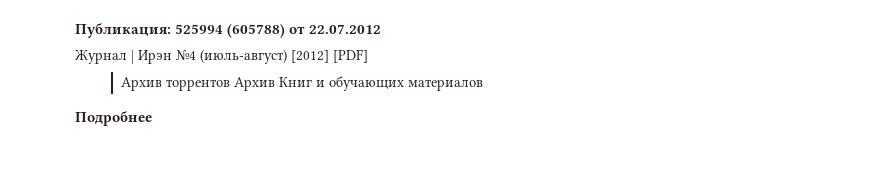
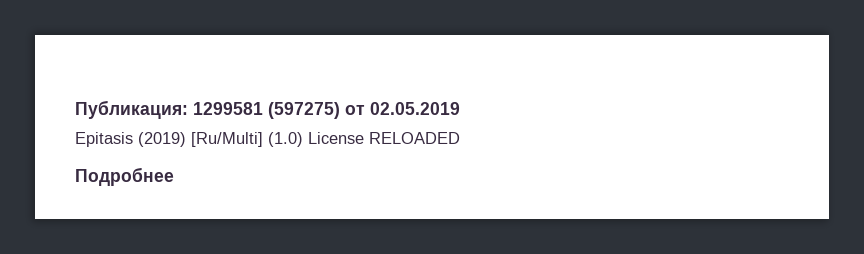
- Публикация: 525994 (605788) от 22.07.2012
- Журнал | Ирэн №4 (июль-август) [2012] [PDF]
- Архив торрентов Архив Книг и обучающих материалов
+ Публикация: 1299581 (597275) от 02.05.2019
+ Epitasis (2019) [Ru/Multi] (1.0) License RELOADED

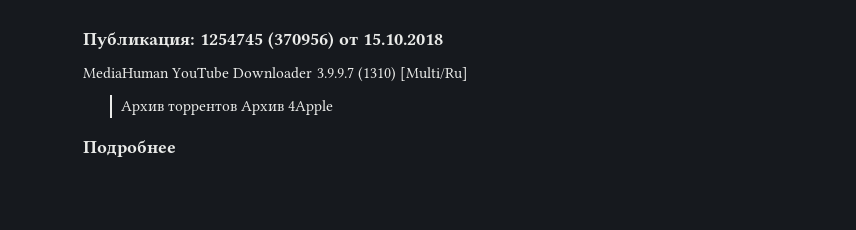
- Публикация: 1299581 (597275) от 02.05.2019
- Epitasis (2019) [Ru/Multi] (1.0) License RELOADED
+ Публикация: 1254745 (370956) от 15.10.2018
+ MediaHuman YouTube Downloader 3.9.9.7 (1310) [Multi/Ru]
+ Архив торрентов Архив 4Apple

